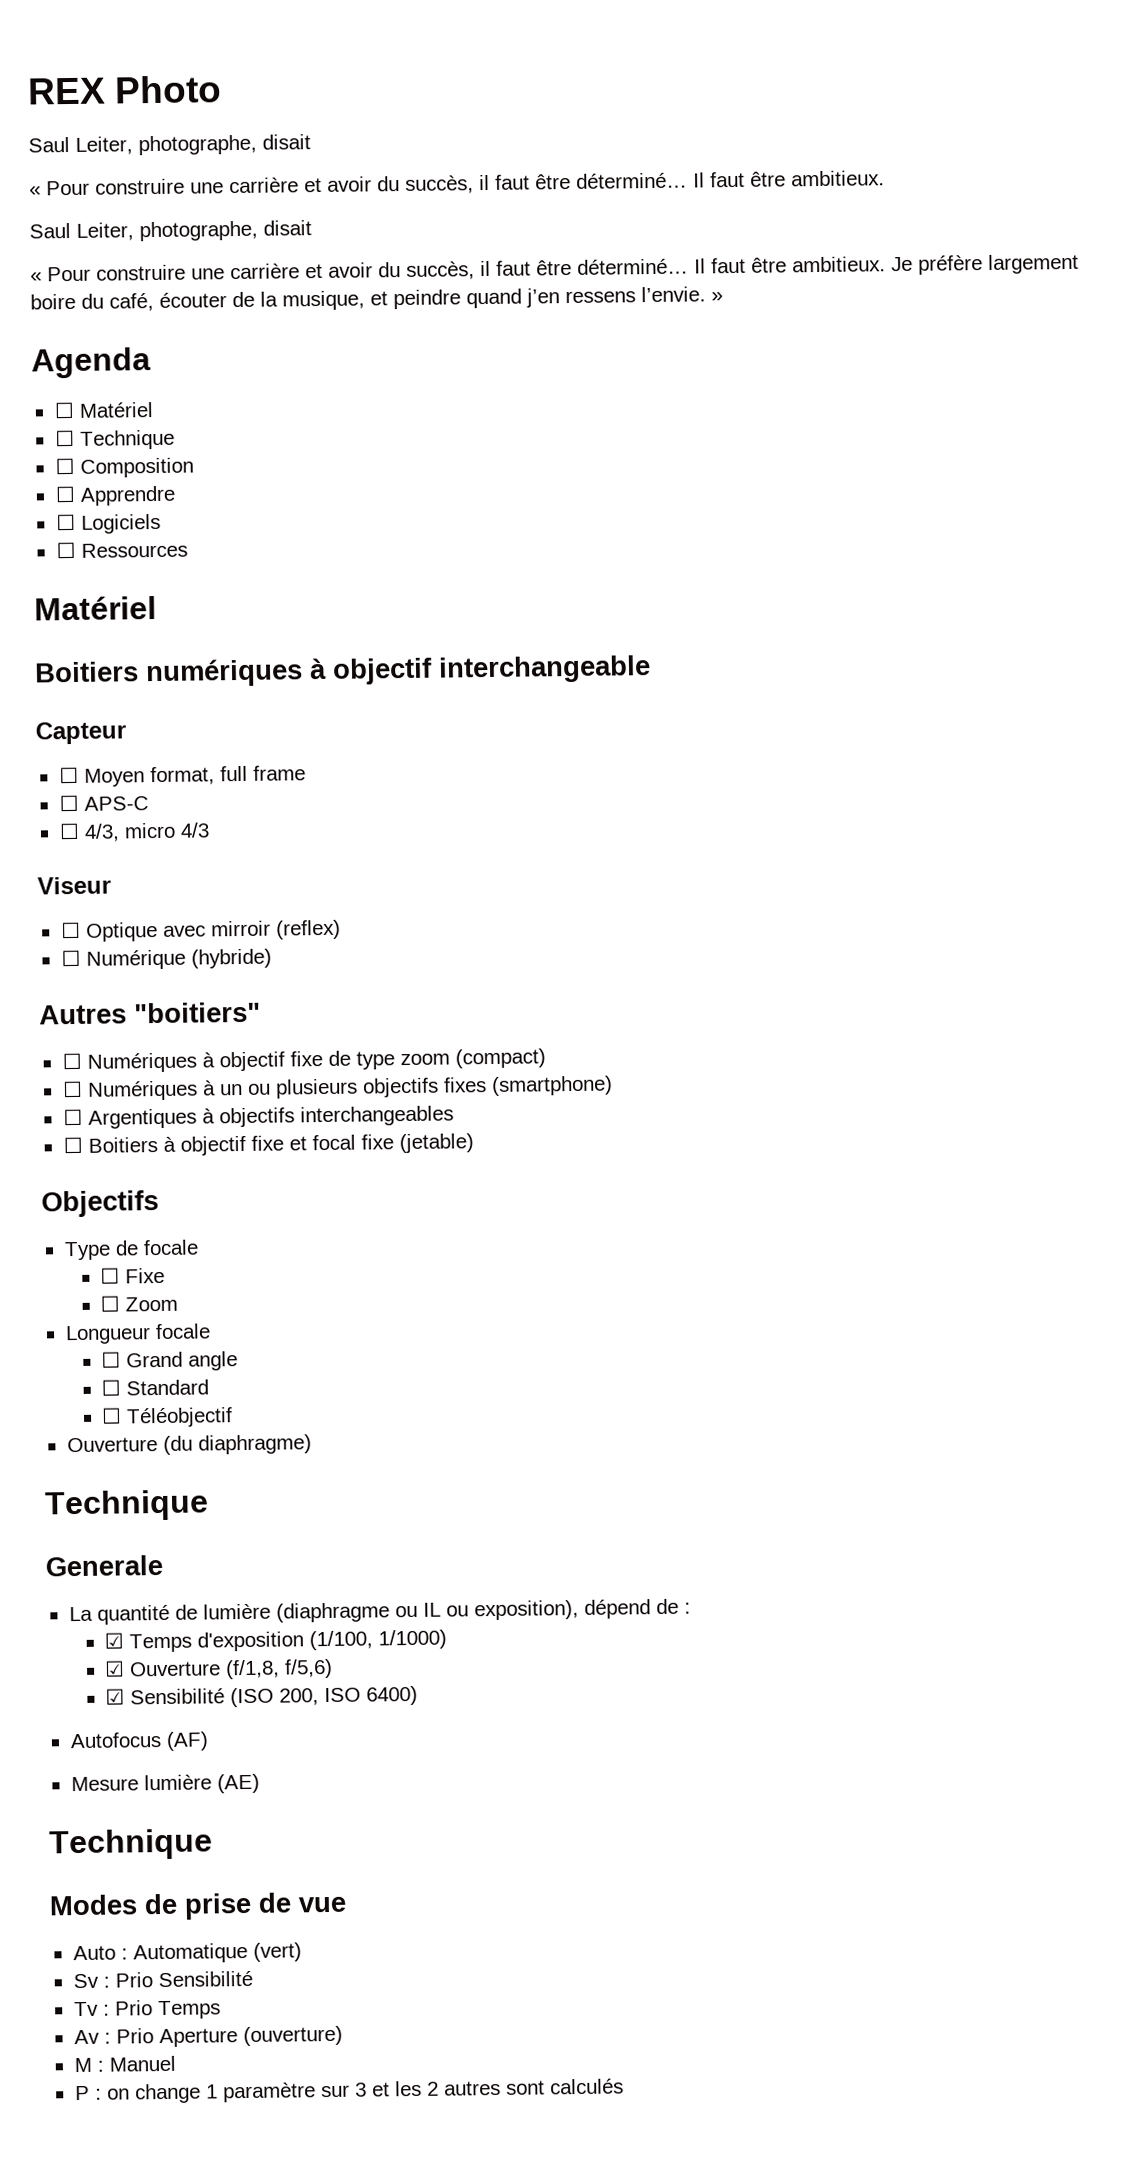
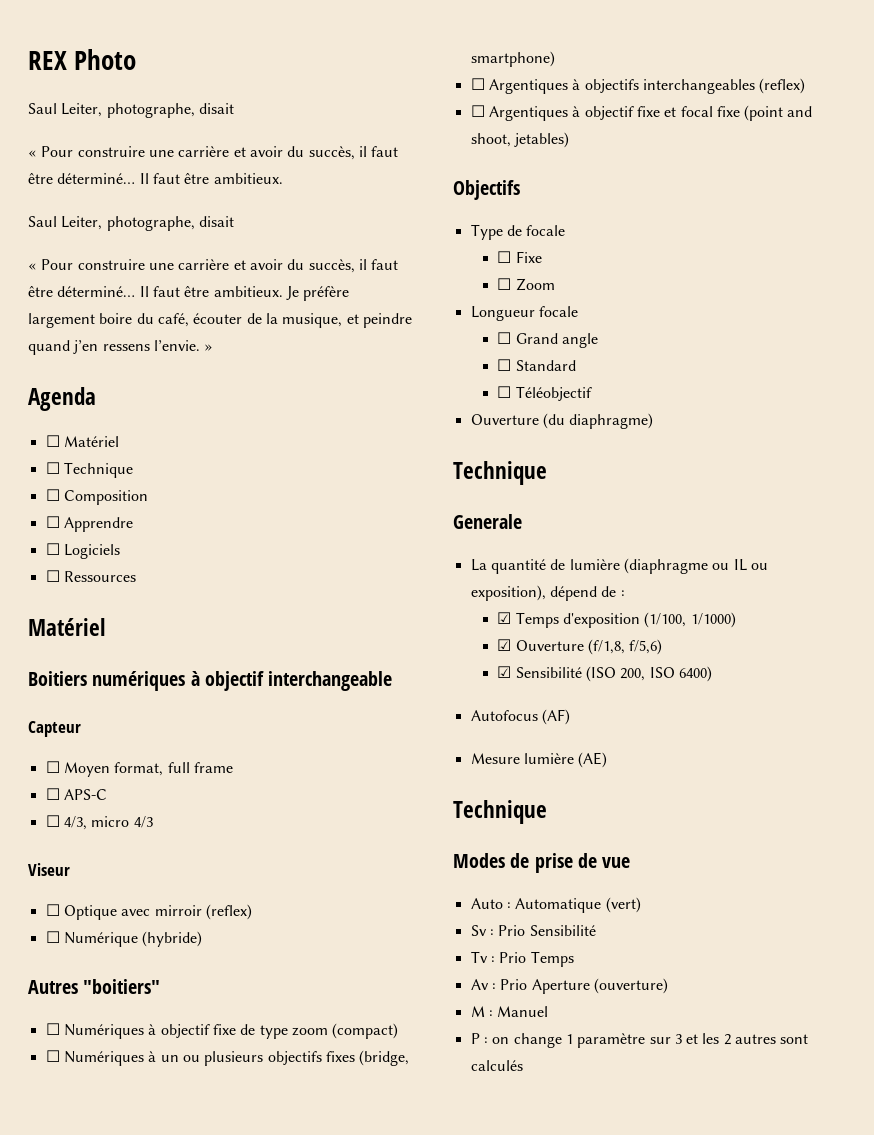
- ☐ Numériques à un ou plusieurs objectifs fixes (smartphone)
+ ☐ Numériques à un ou plusieurs objectifs fixes (bridge, smartphone)
- ☐ Argentiques à objectifs interchangeables
- ☐ Boitiers à objectif fixe et focal fixe (jetable)
+ ☐ Argentiques à objectifs interchangeables (reflex)
+ ☐ Argentiques à objectif fixe et focal fixe (point and shoot, jetables)

